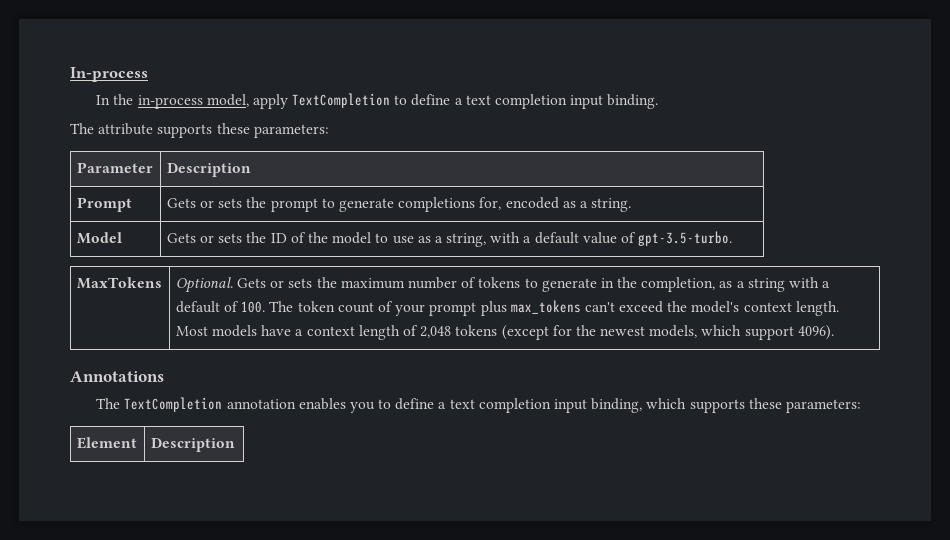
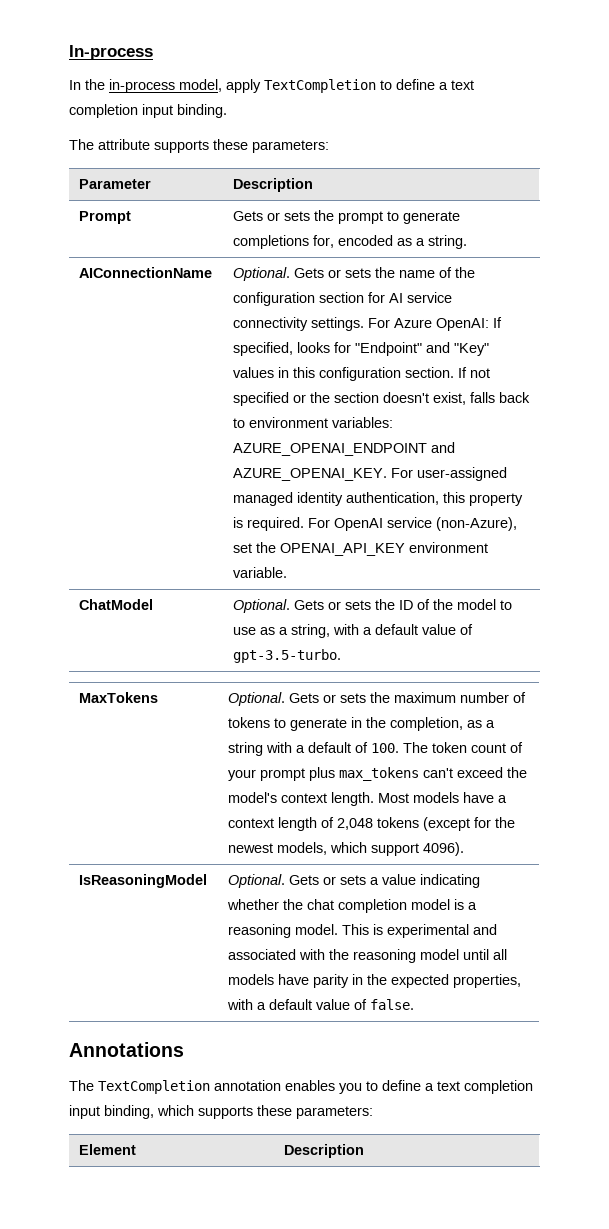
- Model | Gets or sets the ID of the model to use as a string, with a default value of gpt-3.5-turbo.
+ AIConnectionName | Optional. Gets or sets the name of the configuration section for AI service connectivity settings. For Azure OpenAI: If specified, looks for "Endpoint" and "Key" values in this configuration section. If not specified or the section doesn't exist, falls back to environment variables: AZURE_OPENAI_ENDPOINT and AZURE_OPENAI_KEY. For user-assigned managed identity authentication, this property is required. For OpenAI service (non-Azure), set the OPENAI_API_KEY environment variable.
+ ChatModel | Optional. Gets or sets the ID of the model to use as a string, with a default value of gpt-3.5-turbo.
+ IsReasoningModel | Optional. Gets or sets a value indicating whether the chat completion model is a reasoning model. This is experimental and associated with the reasoning model until all models have parity in the expected properties, with a default value of false.

